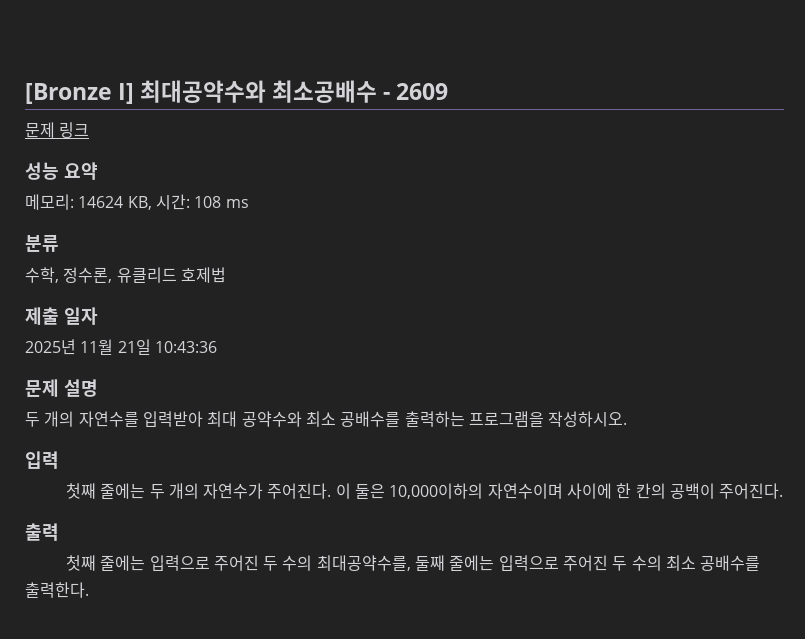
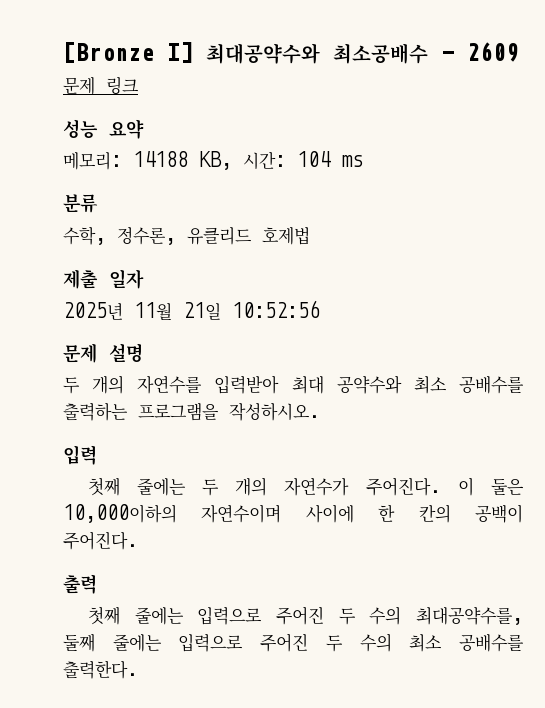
- 메모리: 14624 KB, 시간: 108 ms
+ 메모리: 14188 KB, 시간: 104 ms
- 2025년 11월 21일 10:43:36
+ 2025년 11월 21일 10:52:56

